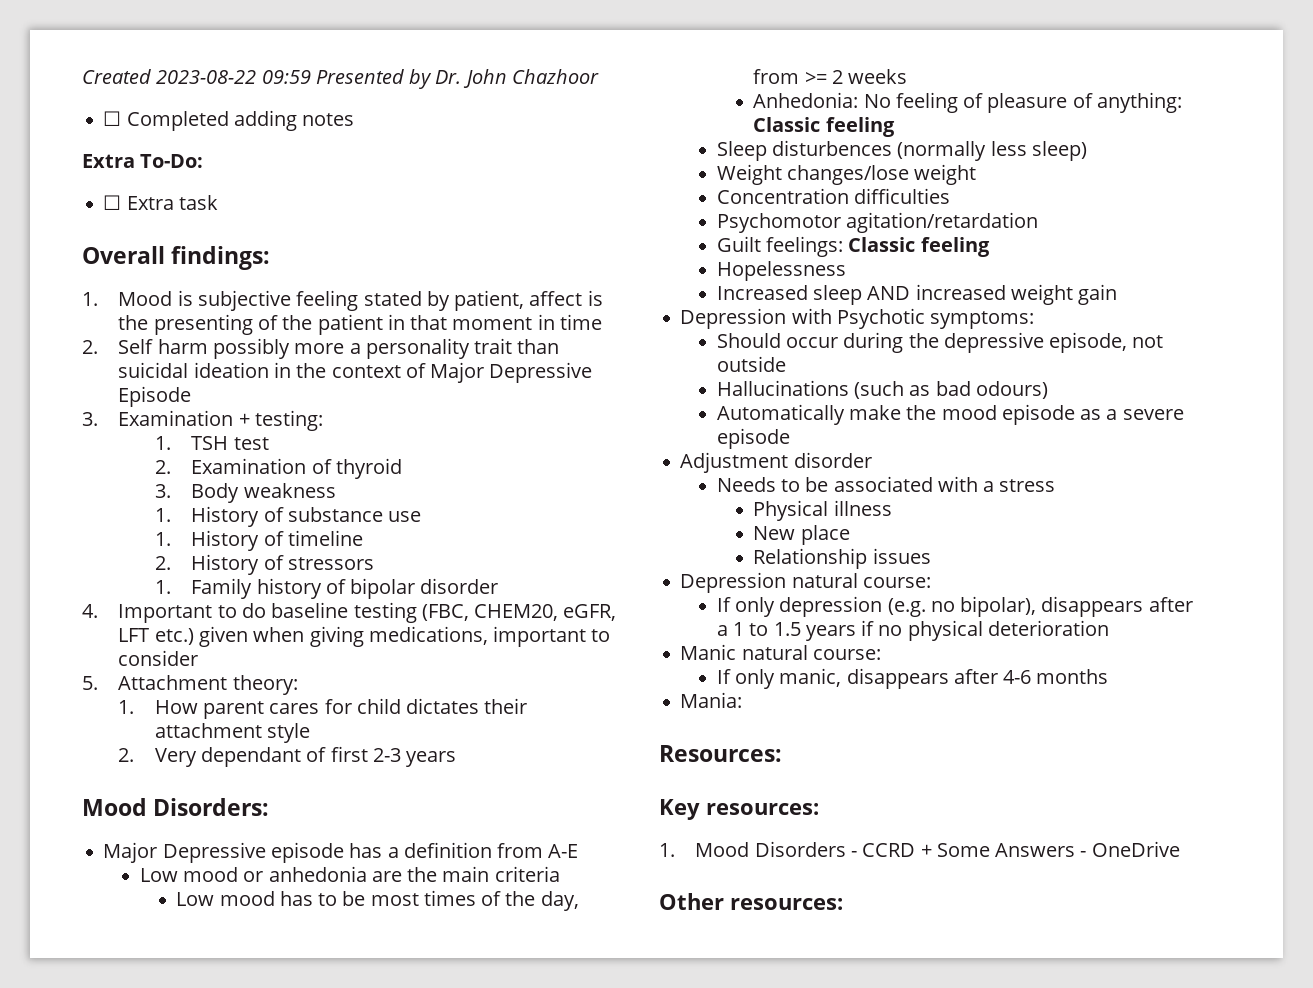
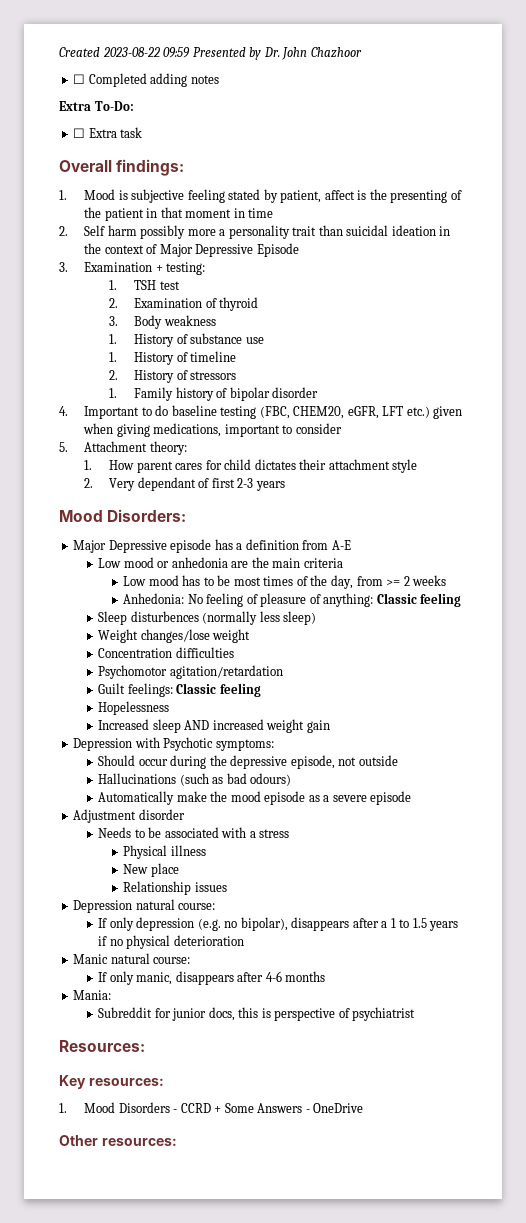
+ Subreddit for junior docs, this is perspective of psychiatrist

